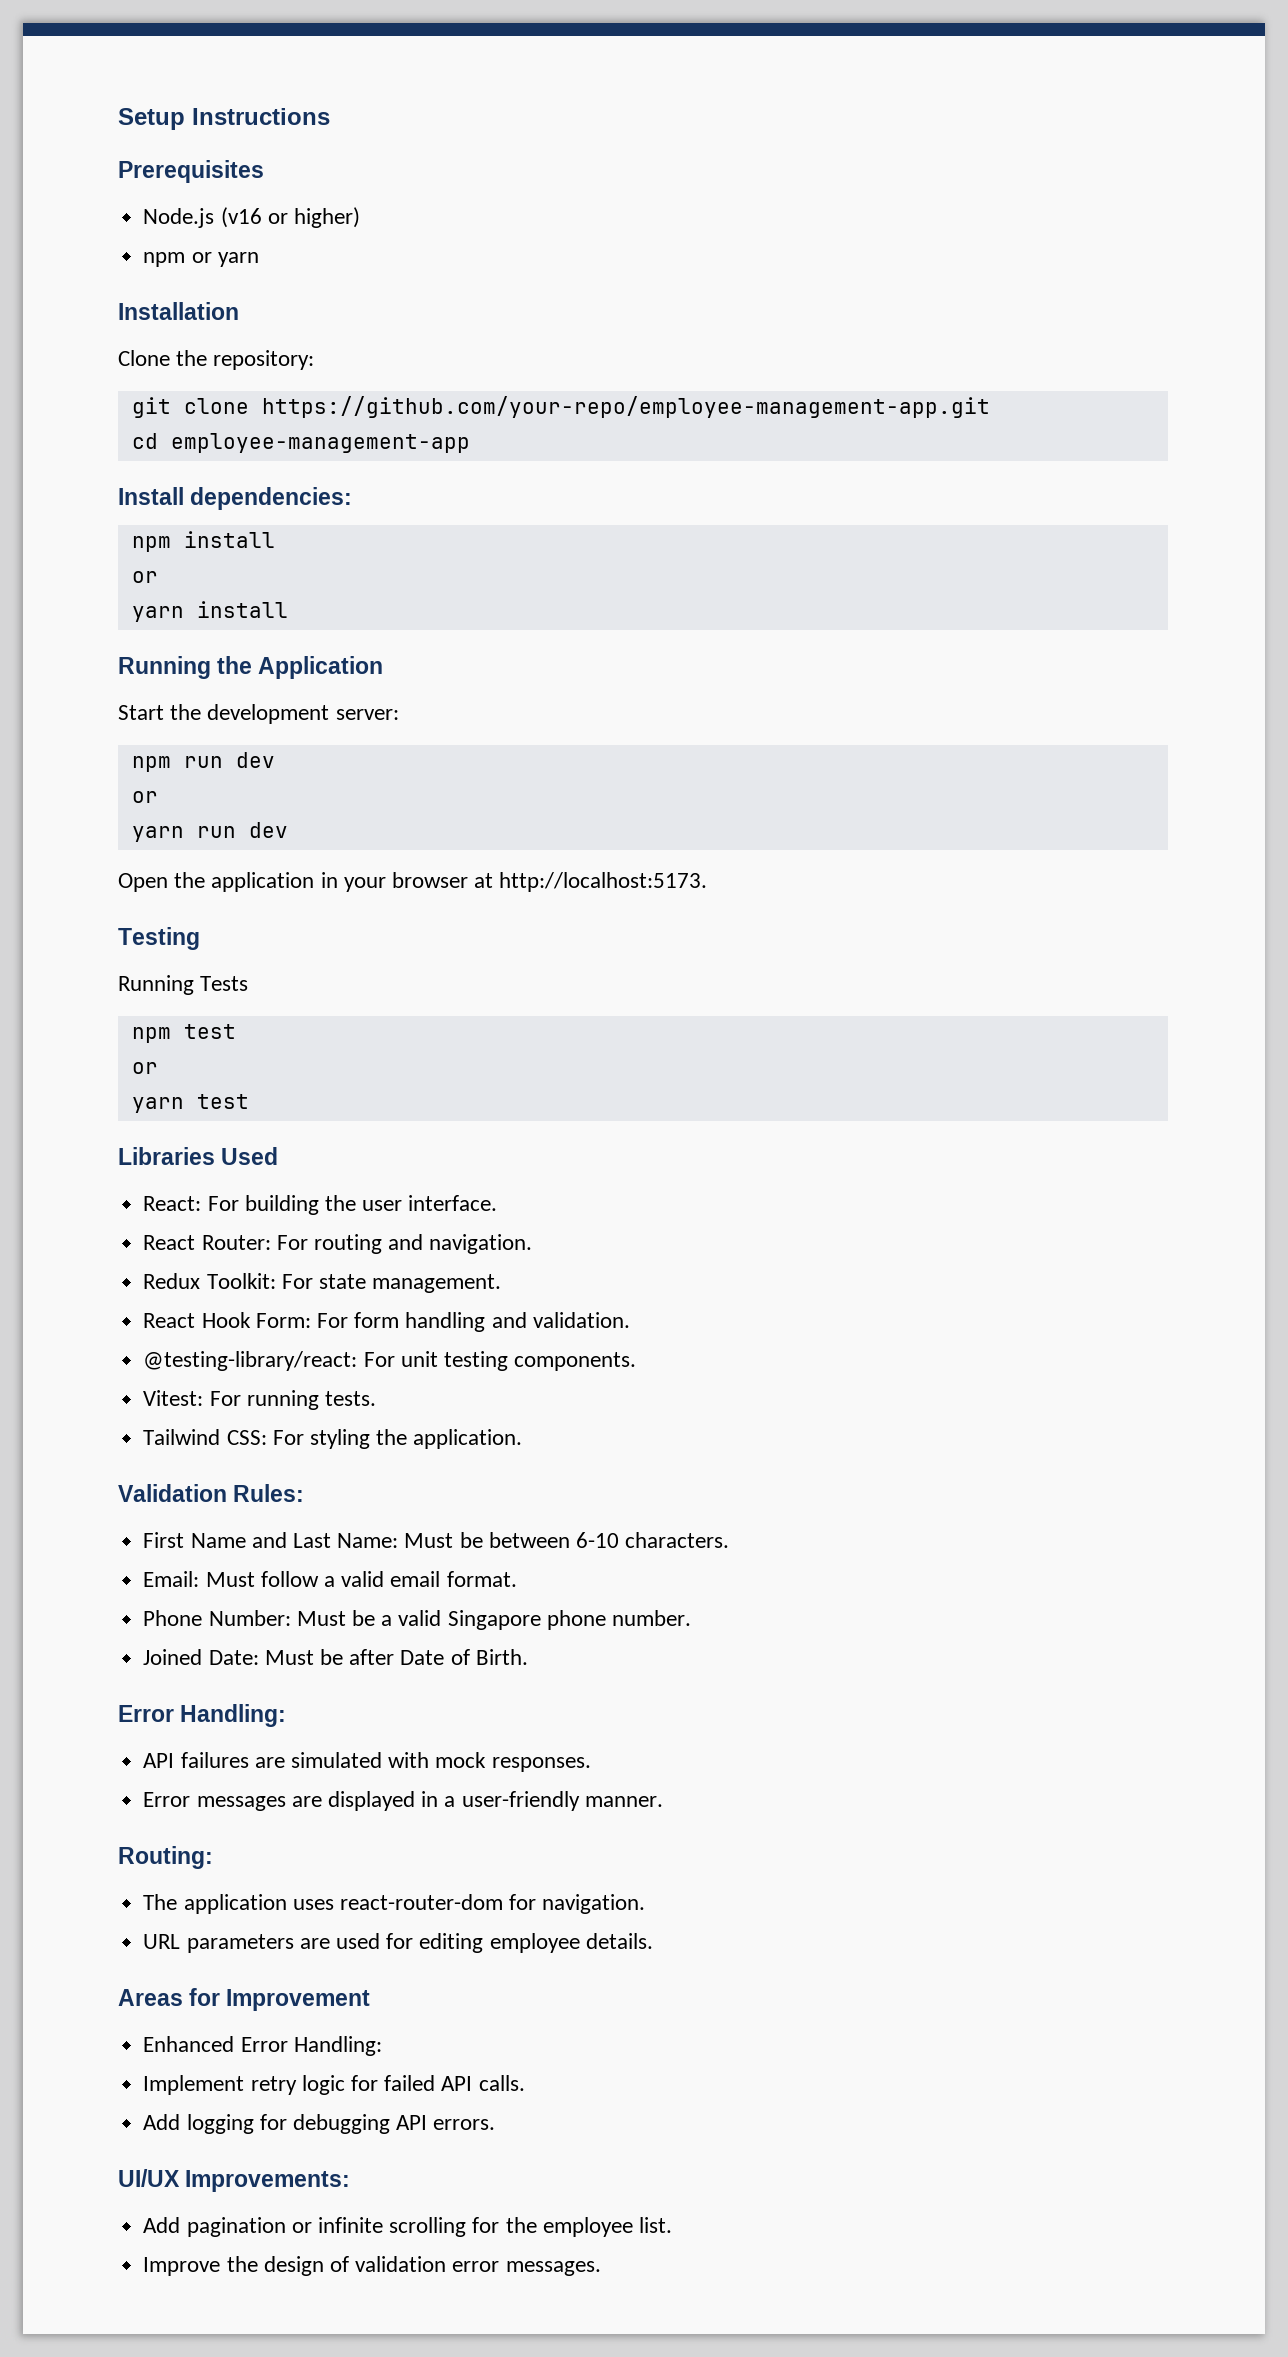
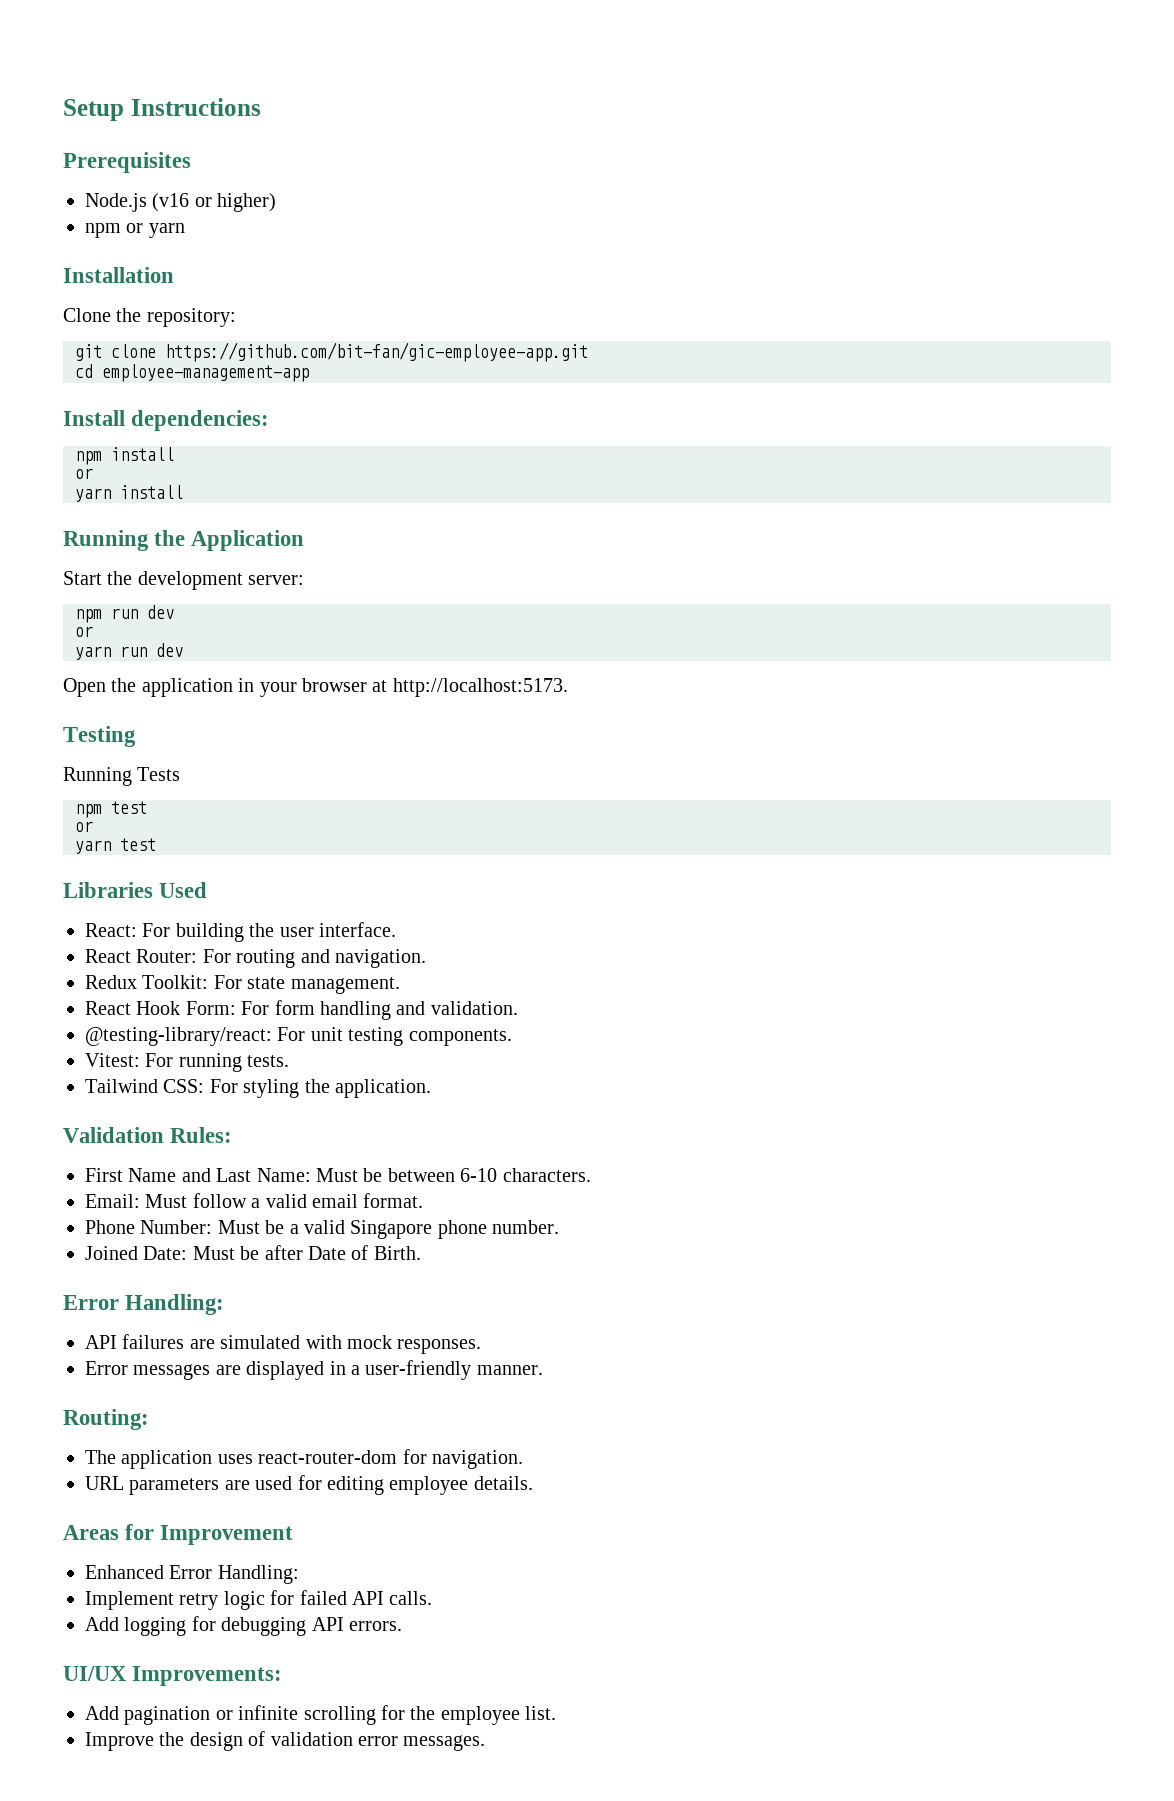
- git clone https://github.com/your-repo/employee-management-app.git
+ git clone https://github.com/bit-fan/gic-employee-app.git

